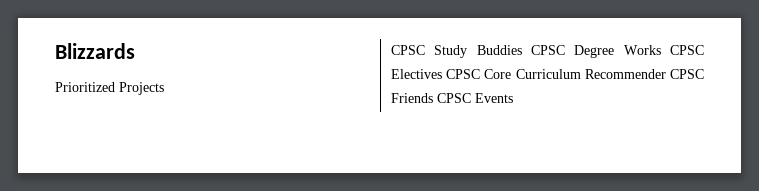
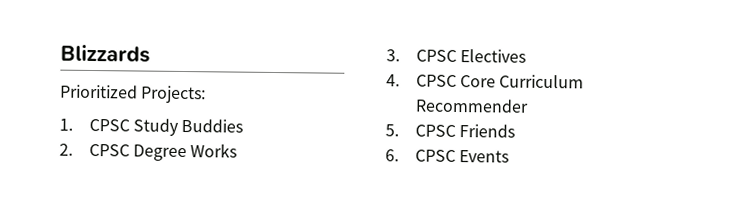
- Prioritized Projects
- CPSC Study Buddies CPSC Degree Works CPSC Electives CPSC Core Curriculum Recommender CPSC Friends CPSC Events
+ Prioritized Projects:
+ 1. CPSC Study Buddies
+ 2. CPSC Degree Works
+ 3. CPSC Electives
+ 4. CPSC Core Curriculum Recommender
+ 5. CPSC Friends
+ 6. CPSC Events

